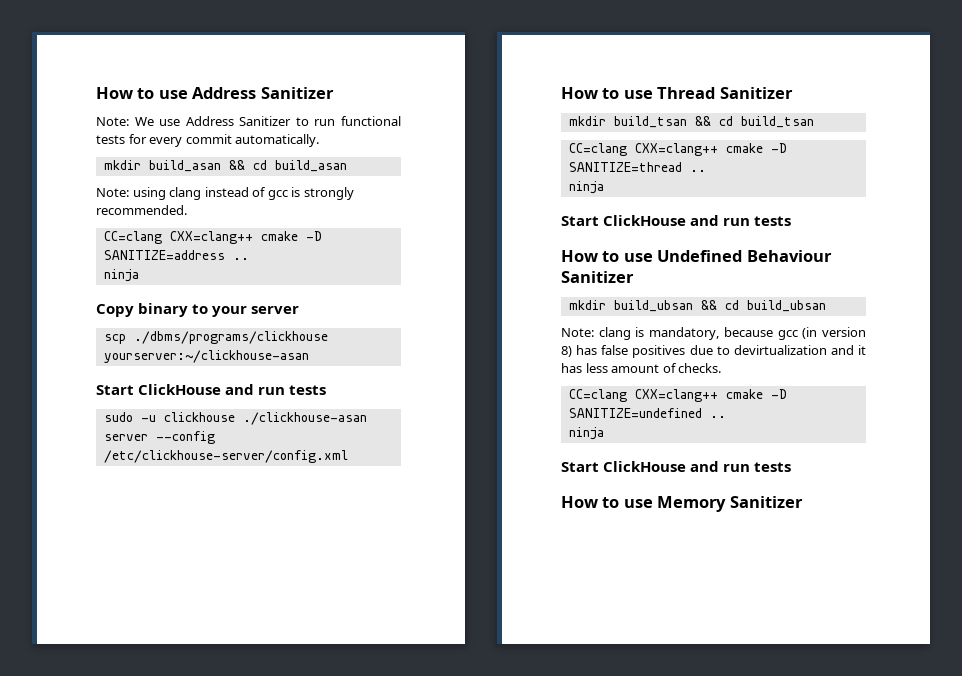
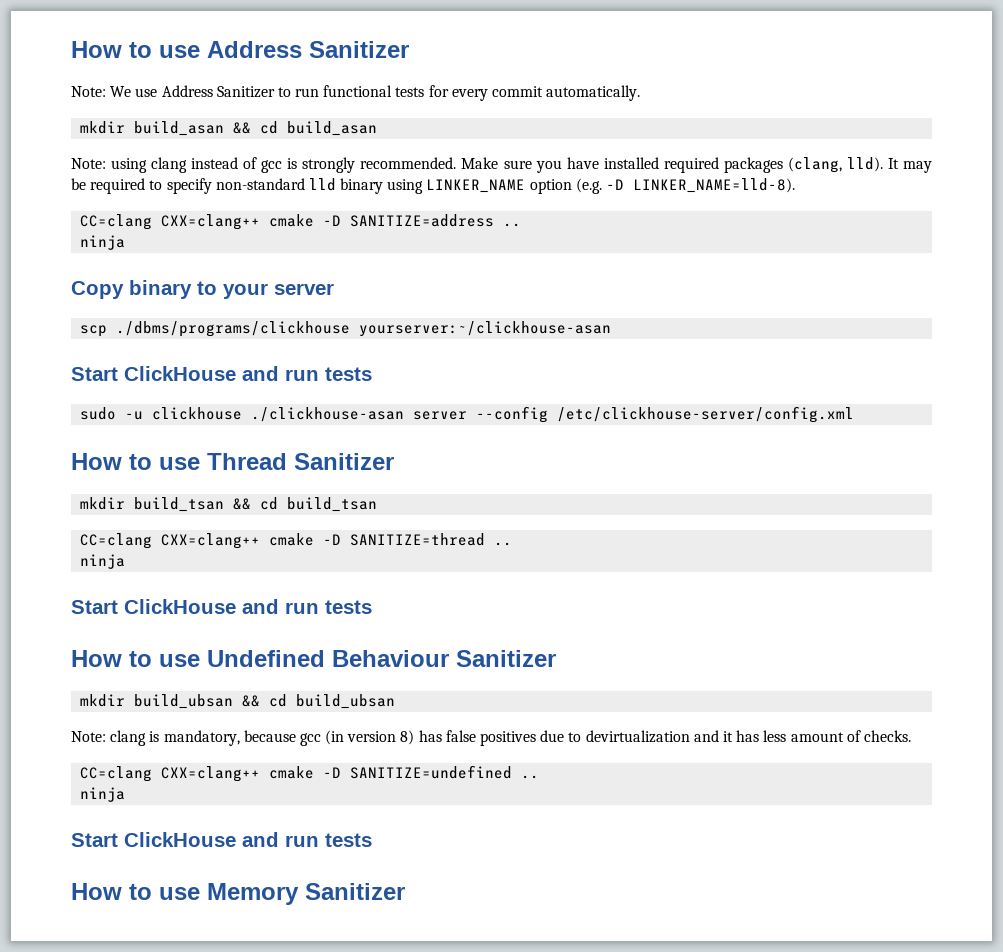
+ Make sure you have installed required packages (clang, lld). It may be required to specify non-standard lld binary using LINKER_NAME option (e.g. -D LINKER_NAME=lld-8).

